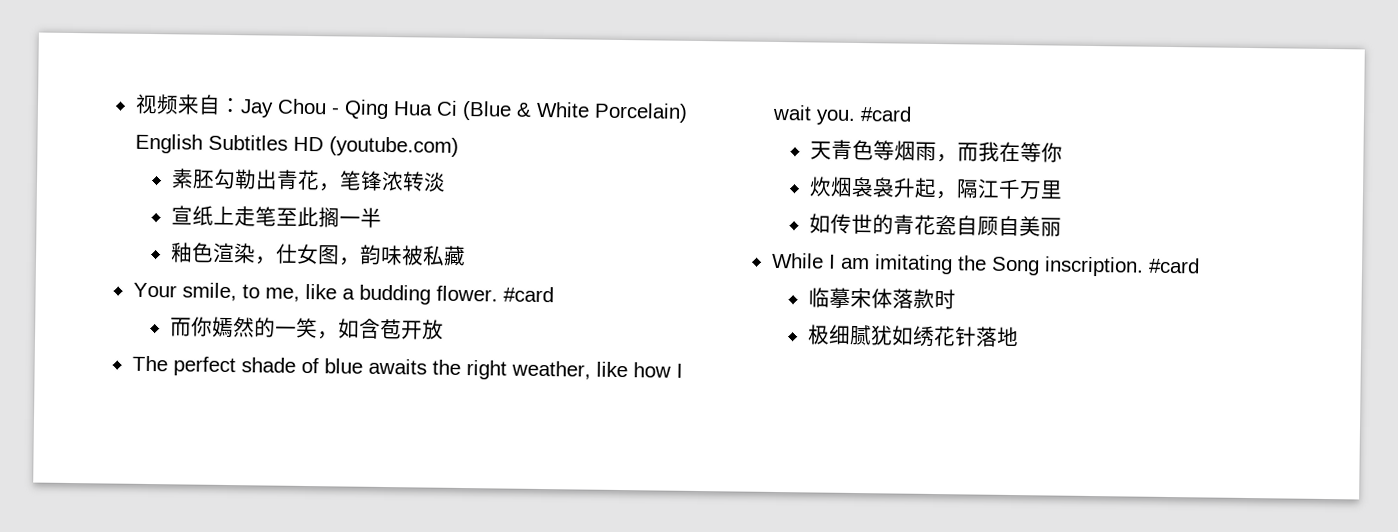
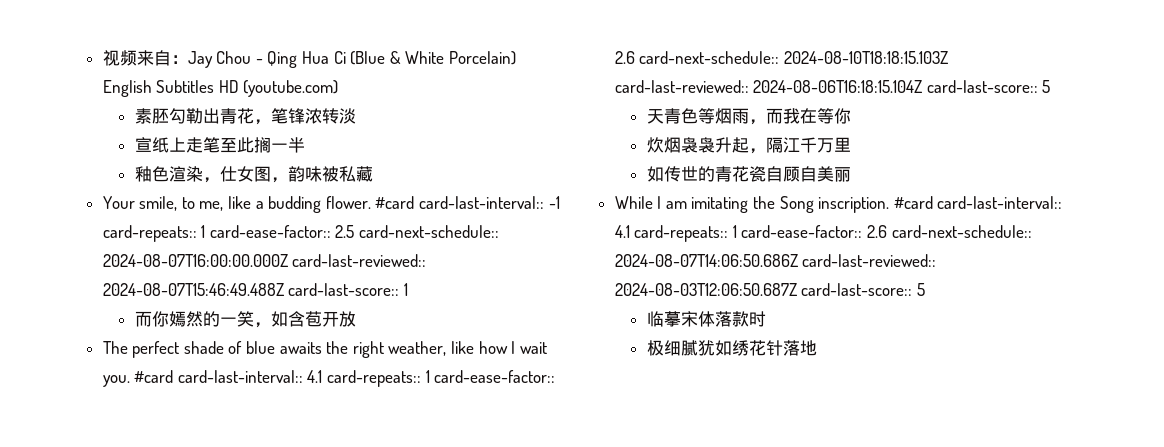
- Your smile, to me, like a budding flower. #card
+ Your smile, to me, like a budding flower. #card card-last-interval:: -1 card-repeats:: 1 card-ease-factor:: 2.5 card-next-schedule:: 2024-08-07T16:00:00.000Z card-last-reviewed:: 2024-08-07T15:46:49.488Z card-last-score:: 1
- The perfect shade of blue awaits the right weather, like how I wait you. #card
+ The perfect shade of blue awaits the right weather, like how I wait you. #card card-last-interval:: 4.1 card-repeats:: 1 card-ease-factor:: 2.6 card-next-schedule:: 2024-08-10T18:18:15.103Z card-last-reviewed:: 2024-08-06T16:18:15.104Z card-last-score:: 5
- While I am imitating the Song inscription. #card
+ While I am imitating the Song inscription. #card card-last-interval:: 4.1 card-repeats:: 1 card-ease-factor:: 2.6 card-next-schedule:: 2024-08-07T14:06:50.686Z card-last-reviewed:: 2024-08-03T12:06:50.687Z card-last-score:: 5

